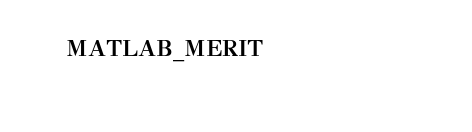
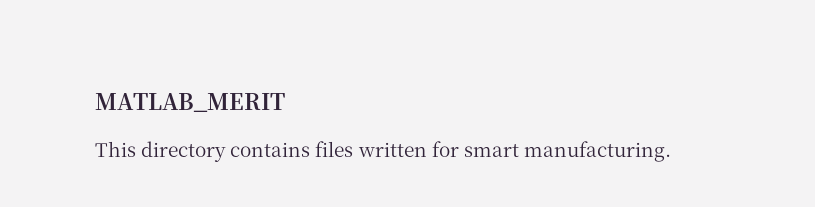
+ This directory contains files written for smart manufacturing.

